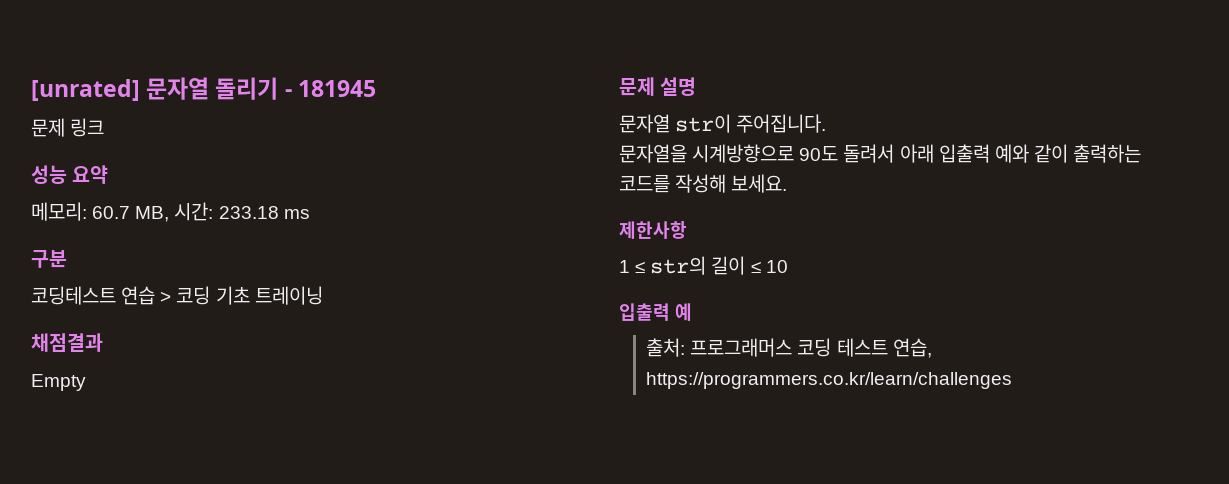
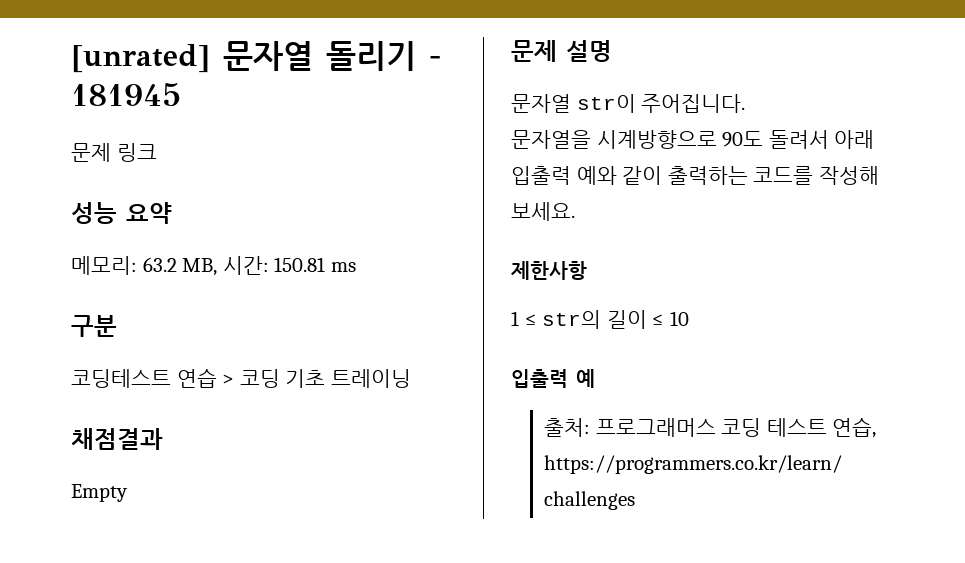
- 메모리: 60.7 MB, 시간: 233.18 ms
+ 메모리: 63.2 MB, 시간: 150.81 ms

